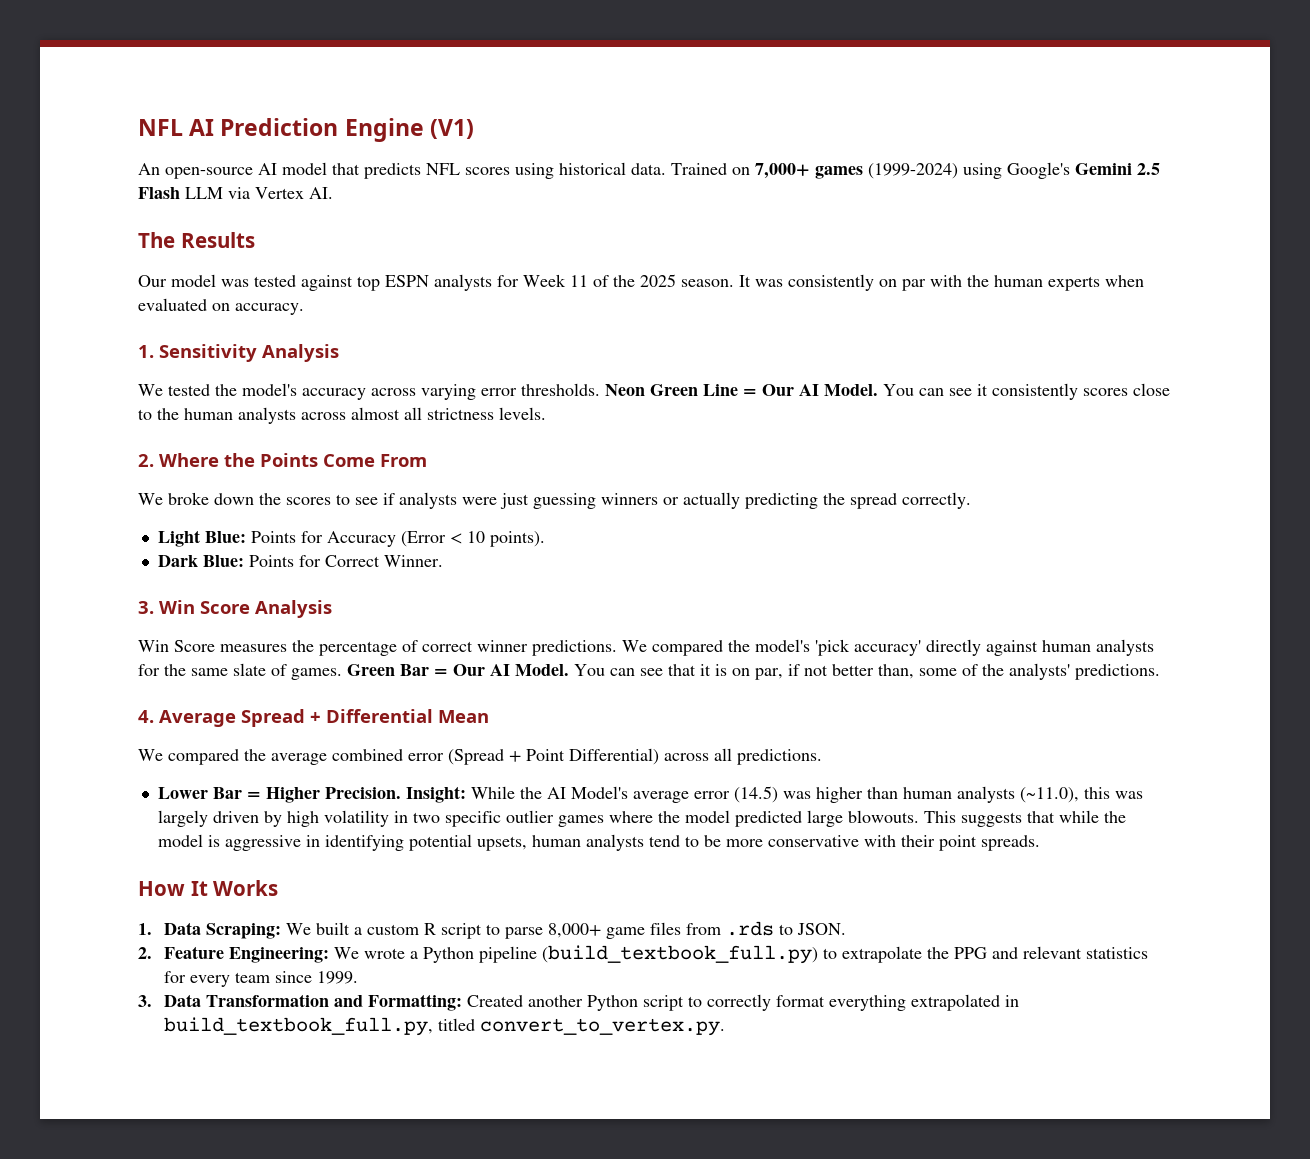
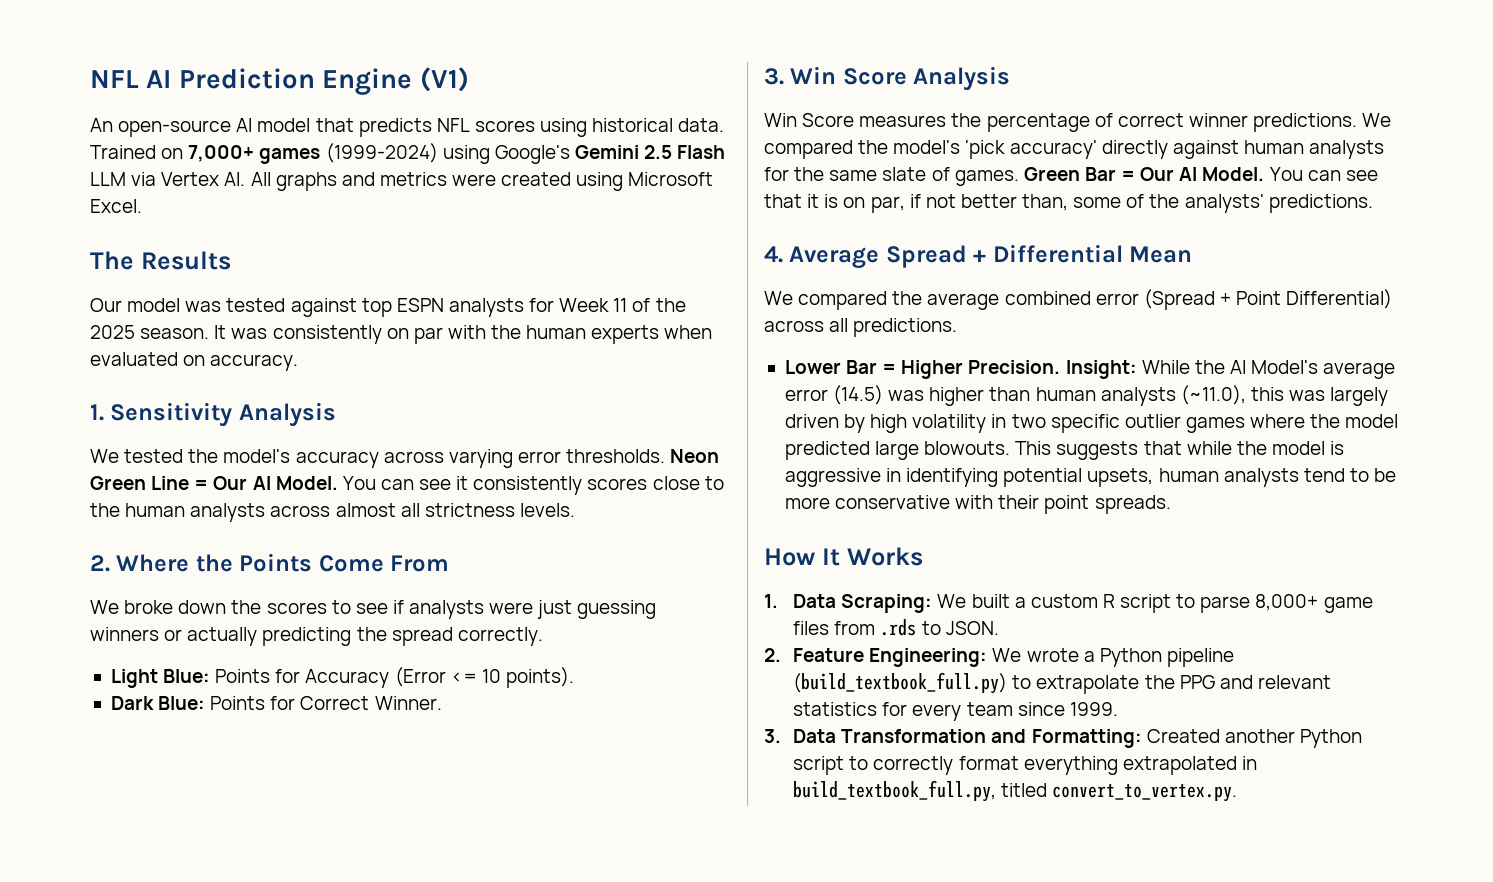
- Trained on 7,000+ games (1999-2024) using Google's Gemini 2.5 Flash LLM via Vertex AI.
+ Trained on 7,000+ games (1999-2024) using Google's Gemini 2.5 Flash LLM via Vertex AI. All graphs and metrics were created using Microsoft Excel.
- Light Blue: Points for Accuracy (Error < 10 points).
+ Light Blue: Points for Accuracy (Error <= 10 points).

